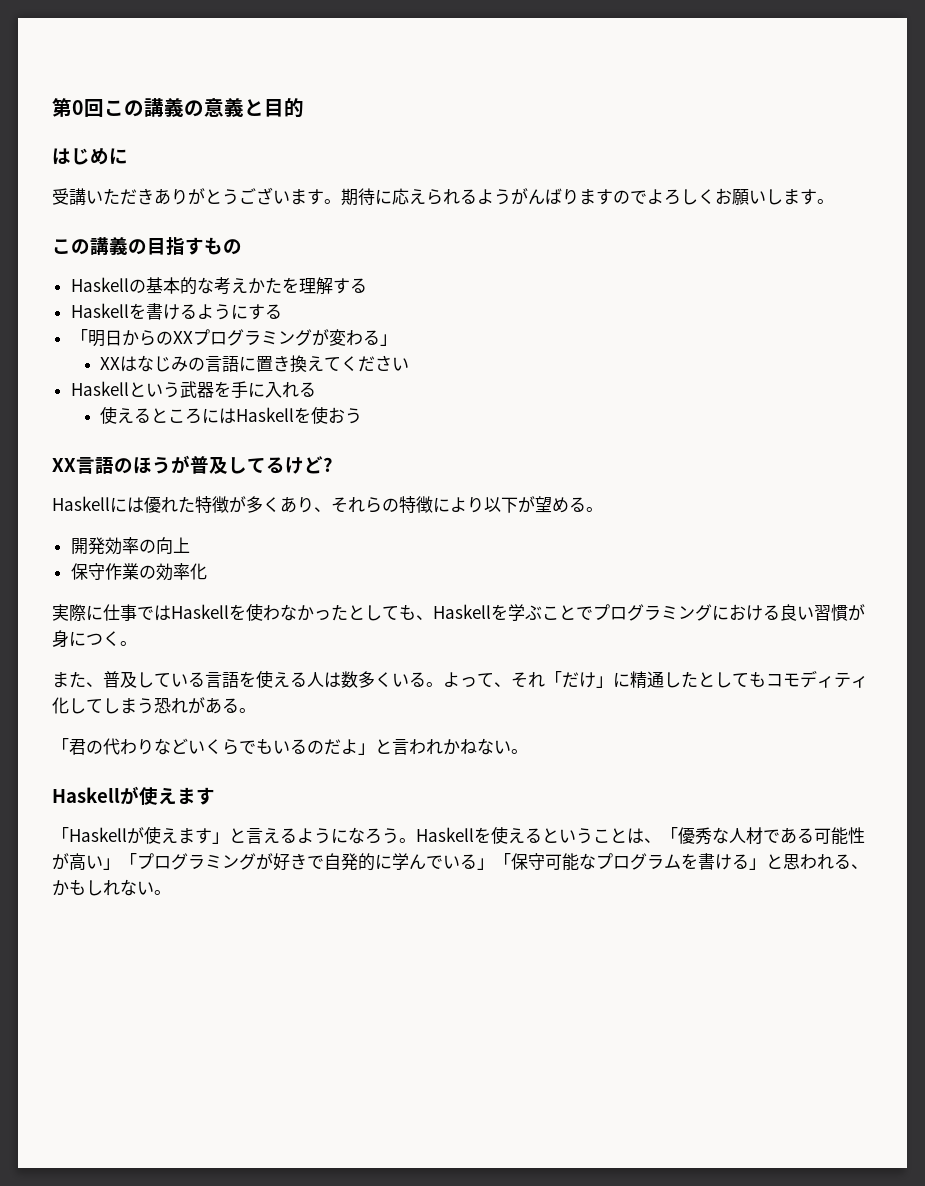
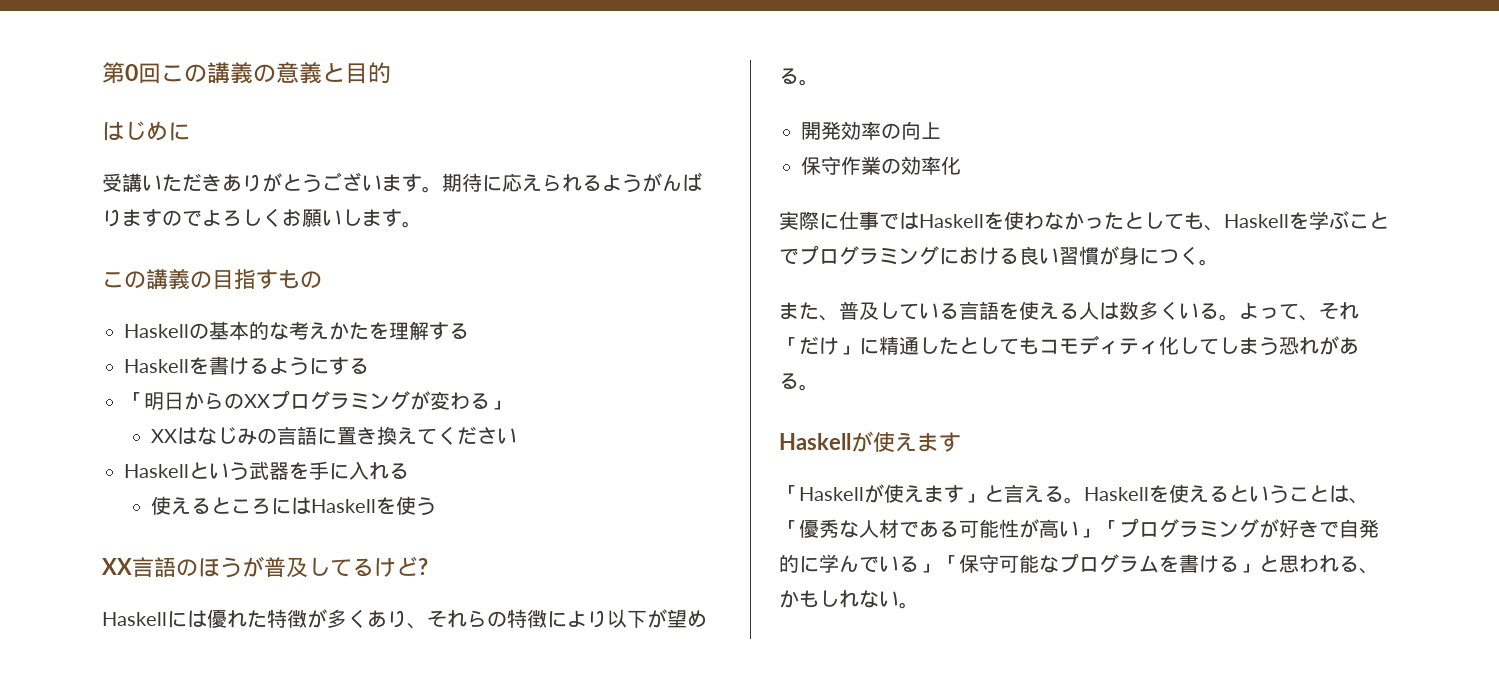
- 使えるところにはHaskellを使おう
+ 使えるところにはHaskellを使う
- 「君の代わりなどいくらでもいるのだよ」と言われかねない。
- 「Haskellが使えます」と言えるようになろう。
+ 「Haskellが使えます」と言える。

